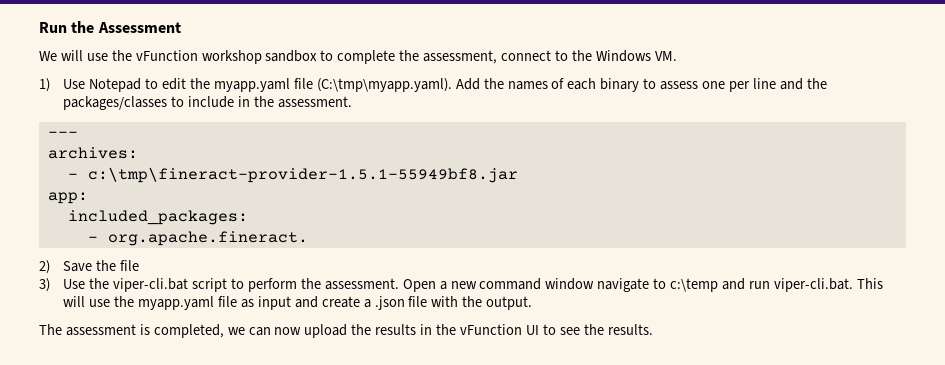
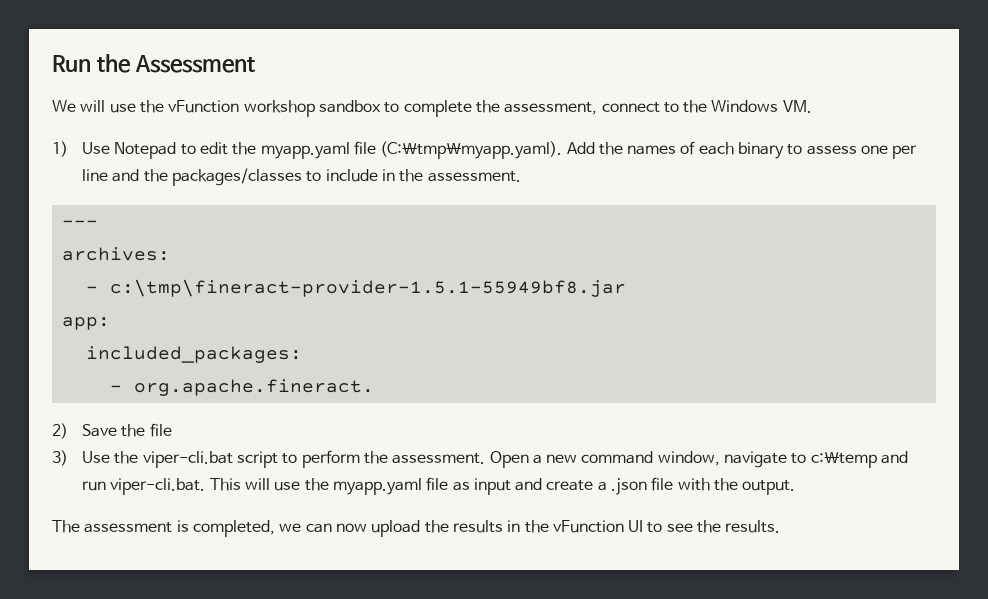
- Open a new command window navigate to c:\temp and run viper-cli.bat. This will use the myapp.yaml file as input and create a .json file with the output.
+ Open a new command window, navigate to c:\temp and run viper-cli.bat. This will use the myapp.yaml file as input and create a .json file with the output.

